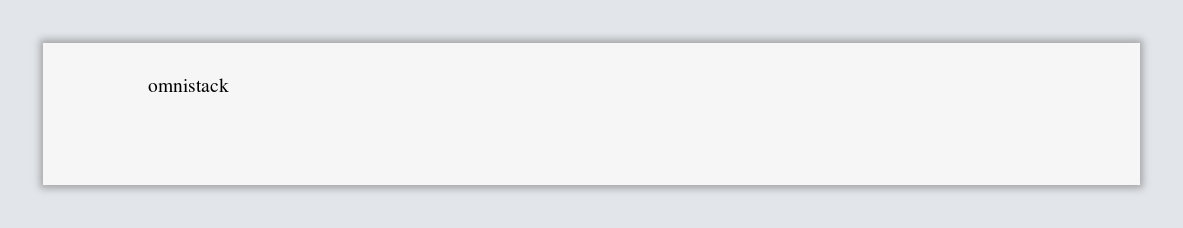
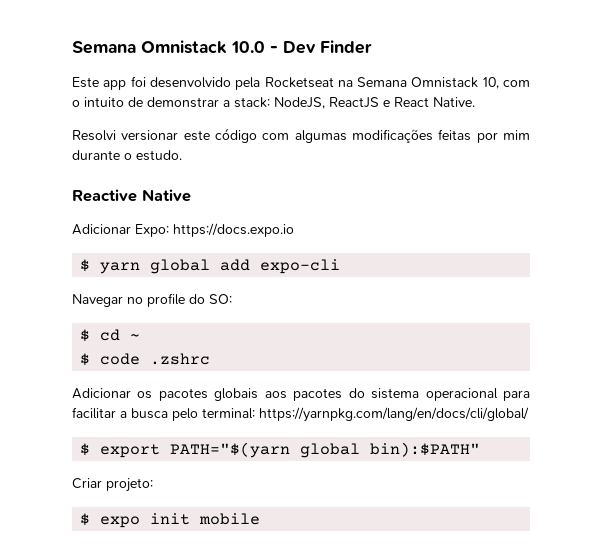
- omnistack
+ Semana Omnistack 10.0 - Dev Finder
+ Este app foi desenvolvido pela Rocketseat na Semana Omnistack 10, com o intuito de demonstrar a stack: NodeJS, ReactJS e React Native.
+ Resolvi versionar este código com algumas modificações feitas por mim durante o estudo.
+ Reactive Native
+ Adicionar Expo: https://docs.expo.io
+ $ yarn global add expo-cli
+ Navegar no profile do SO:
+ $ cd ~
+ $ code .zshrc
+ Adicionar os pacotes globais aos pacotes do sistema operacional para facilitar a busca pelo terminal: https://yarnpkg.com/lang/en/docs/cli/global/
+ $ export PATH="$(yarn global bin):$PATH"
+ Criar projeto:
+ $ expo init mobile

